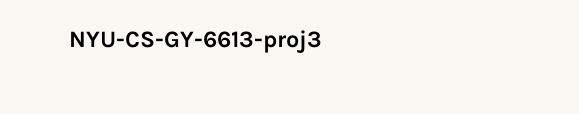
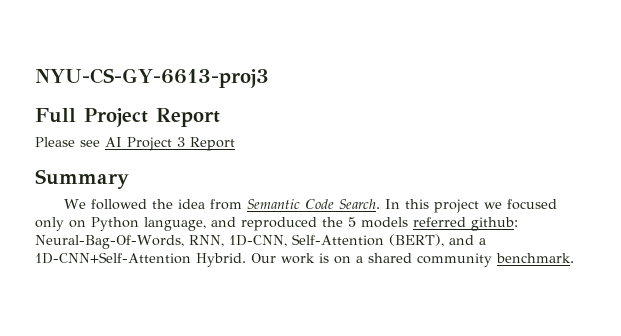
+ Full Project Report
+ Please see AI Project 3 Report
+ Summary
+ We followed the idea from Semantic Code Search. In this project we focused only on Python language, and reproduced the 5 models referred github: Neural-Bag-Of-Words, RNN, 1D-CNN, Self-Attention (BERT), and a 1D-CNN+Self-Attention Hybrid. Our work is on a shared community benchmark.

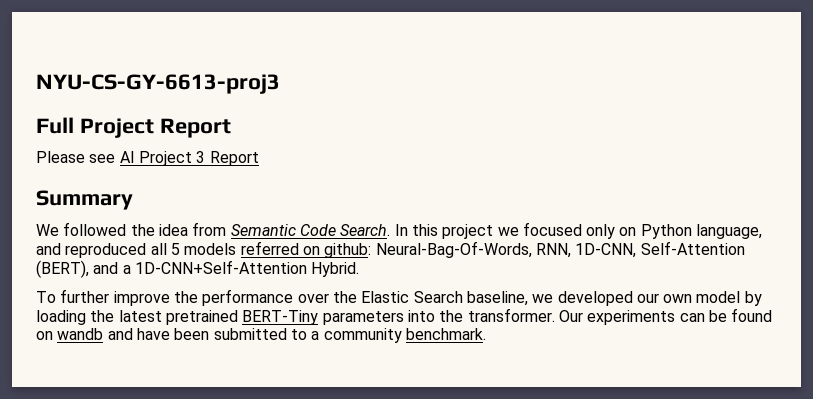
- In this project we focused only on Python language, and reproduced the 5 models referred github: Neural-Bag-Of-Words, RNN, 1D-CNN, Self-Attention (BERT), and a 1D-CNN+Self-Attention Hybrid. Our work is on a shared community benchmark.
+ In this project we focused only on Python language, and reproduced all 5 models referred on github: Neural-Bag-Of-Words, RNN, 1D-CNN, Self-Attention (BERT), and a 1D-CNN+Self-Attention Hybrid.
+ To further improve the performance over the Elastic Search baseline, we developed our own model by loading the latest pretrained BERT-Tiny parameters into the transformer. Our experiments can be found on wandb and have been submitted to a community benchmark.

